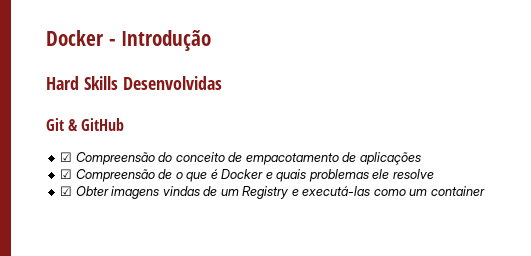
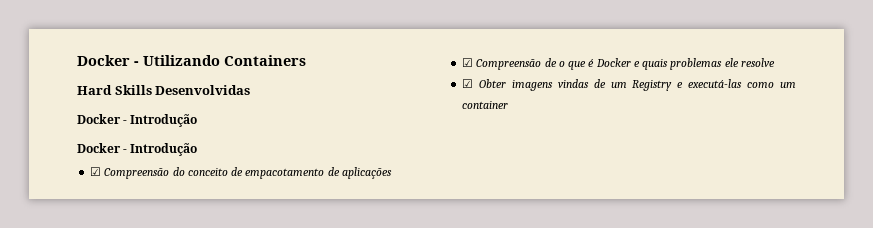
- Docker - Introdução
+ Docker - Utilizando Containers
  Hard Skills Desenvolvidas
- Git & GitHub
+ Docker - Introdução
+ Docker - Introdução

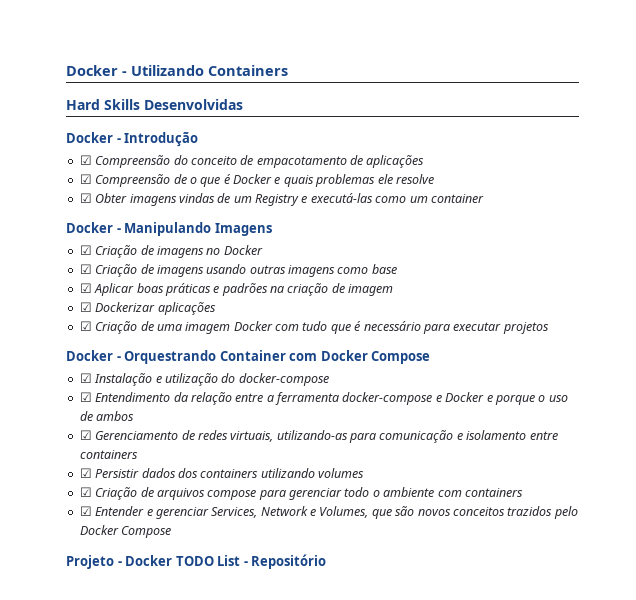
  Hard Skills Desenvolvidas
- Docker - Introdução
+ Docker - Manipulando Imagens
+ ☑ Criação de imagens no Docker
+ ☑ Criação de imagens usando outras imagens como base
+ ☑ Aplicar boas práticas e padrões na criação de imagem
+ ☑ Dockerizar aplicações
+ ☑ Criação de uma imagem Docker com tudo que é necessário para executar projetos
+ Docker - Orquestrando Container com Docker Compose
+ ☑ Instalação e utilização do docker-compose
+ ☑ Entendimento da relação entre a ferramenta docker-compose e Docker e porque o uso de ambos
+ ☑ Gerenciamento de redes virtuais, utilizando-as para comunicação e isolamento entre containers
+ ☑ Persistir dados dos containers utilizando volumes
+ ☑ Criação de arquivos compose para gerenciar todo o ambiente com containers
+ ☑ Entender e gerenciar Services, Network e Volumes, que são novos conceitos trazidos pelo Docker Compose
+ Projeto - Docker TODO List - Repositório

